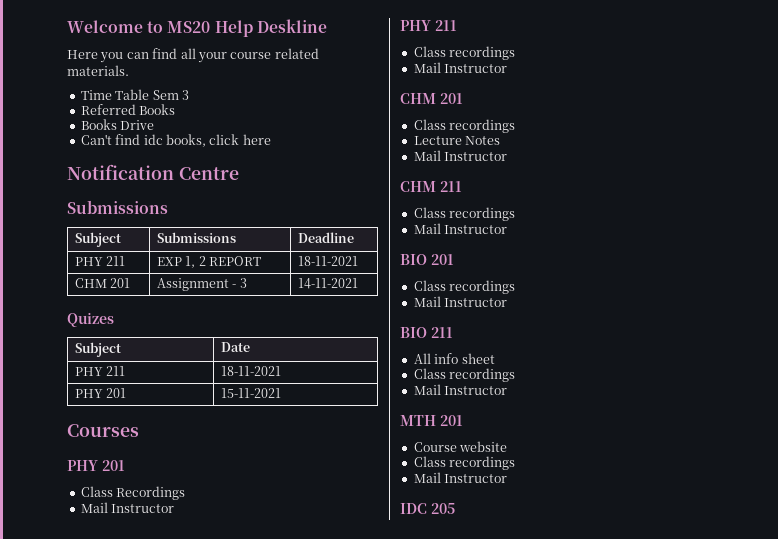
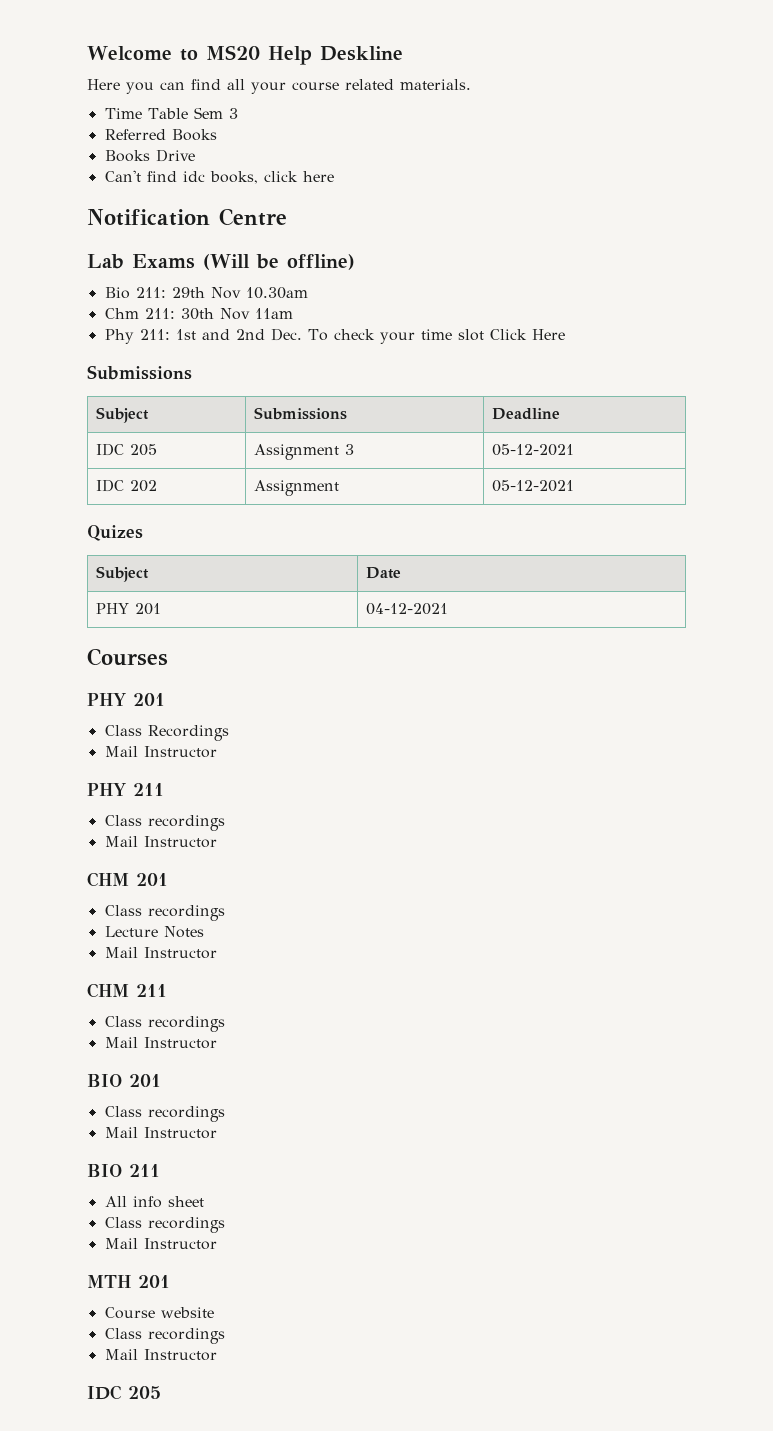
  Notification Centre
+ Lab Exams (Will be offline)
+ Bio 211: 29th Nov 10.30am
+ Chm 211: 30th Nov 11am
+ Phy 211: 1st and 2nd Dec. To check your time slot Click Here
  Submissions
  Subject | Submissions | Deadline
- PHY 211 | EXP 1, 2 REPORT | 18-11-2021
- CHM 201 | Assignment - 3 | 14-11-2021
+ IDC 205 | Assignment 3 | 05-12-2021
+ IDC 202 | Assignment | 05-12-2021
- PHY 211 | 18-11-2021
- PHY 201 | 15-11-2021
+ PHY 201 | 04-12-2021

